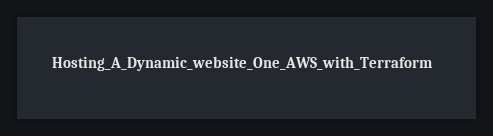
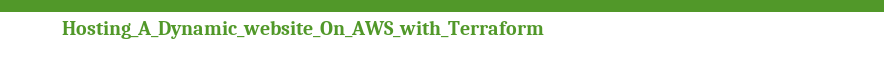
- Hosting_A_Dynamic_website_One_AWS_with_Terraform
+ Hosting_A_Dynamic_website_On_AWS_with_Terraform

